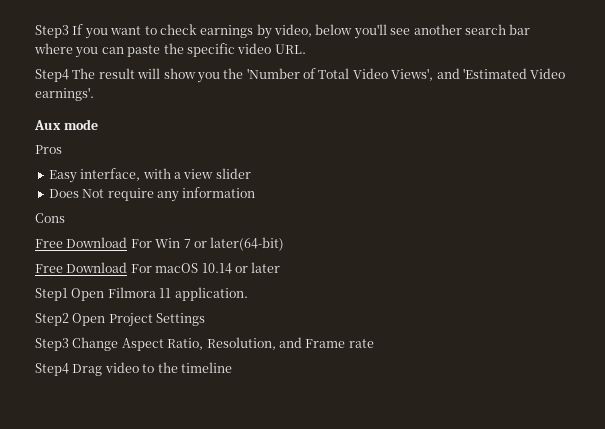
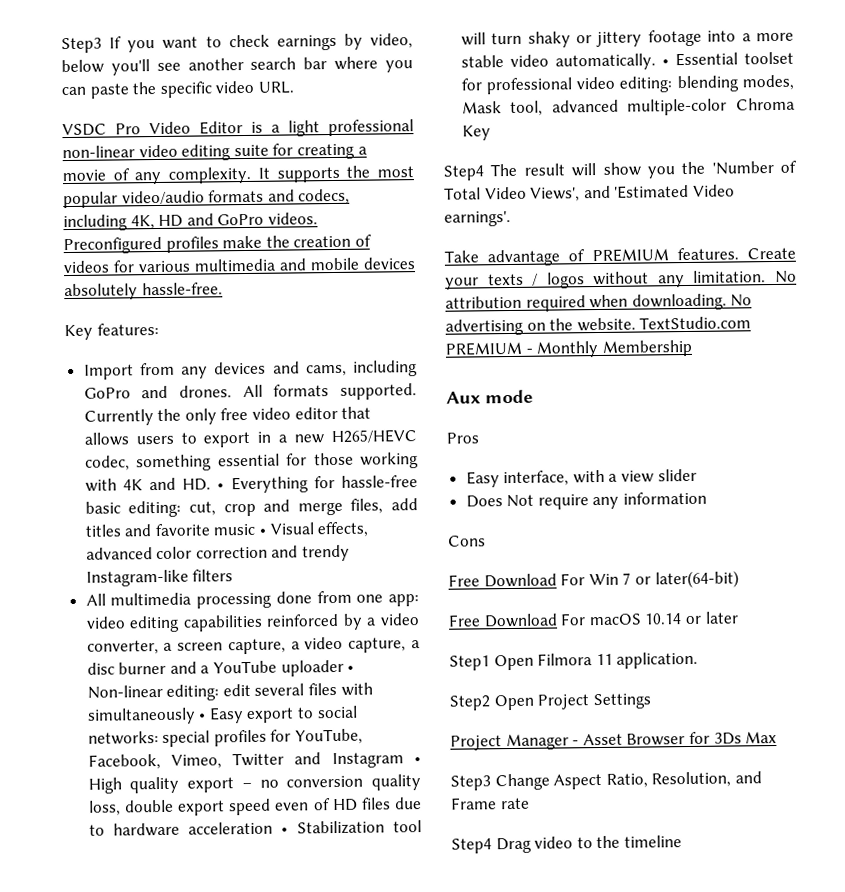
+ VSDC Pro Video Editor is a light professional non-linear video editing suite for creating a movie of any complexity. It supports the most popular video/audio formats and codecs, including 4K, HD and GoPro videos. Preconfigured profiles make the creation of videos for various multimedia and mobile devices absolutely hassle-free.
+ Key features:
+ Import from any devices and cams, including GoPro and drones. All formats supported. Сurrently the only free video editor that allows users to export in a new H265/HEVC codec, something essential for those working with 4K and HD. • Everything for hassle-free basic editing: cut, crop and merge files, add titles and favorite music • Visual effects, advanced color correction and trendy Instagram-like filters
+ All multimedia processing done from one app: video editing capabilities reinforced by a video converter, a screen capture, a video capture, a disc burner and a YouTube uploader • Non-linear editing: edit several files with simultaneously • Easy export to social networks: special profiles for YouTube, Facebook, Vimeo, Twitter and Instagram • High quality export – no conversion quality loss, double export speed even of HD files due to hardware acceleration • Stabilization tool will turn shaky or jittery footage into a more stable video automatically. • Essential toolset for professional video editing: blending modes, Mask tool, advanced multiple-color Chroma Key
+ Take advantage of PREMIUM features. Create your texts / logos without any limitation. No attribution required when downloading. No advertising on the website. TextStudio.com PREMIUM - Monthly Membership
+ Project Manager - Asset Browser for 3Ds Max

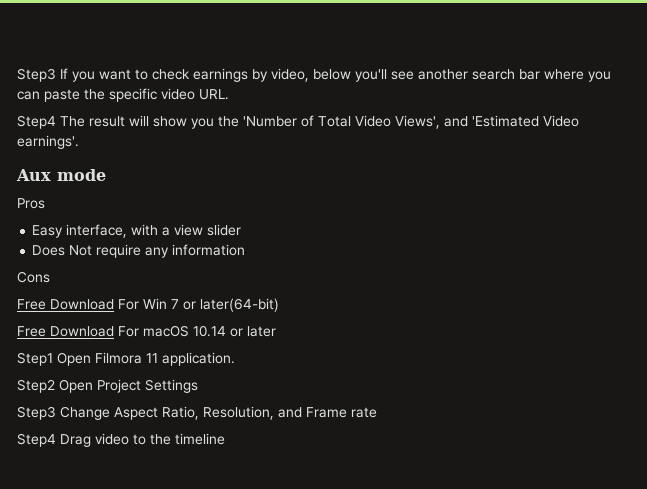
- VSDC Pro Video Editor is a light professional non-linear video editing suite for creating a movie of any complexity. It supports the most popular video/audio formats and codecs, including 4K, HD and GoPro videos. Preconfigured profiles make the creation of videos for various multimedia and mobile devices absolutely hassle-free.
- Key features:
- Import from any devices and cams, including GoPro and drones. All formats supported. Сurrently the only free video editor that allows users to export in a new H265/HEVC codec, something essential for those working with 4K and HD. • Everything for hassle-free basic editing: cut, crop and merge files, add titles and favorite music • Visual effects, advanced color correction and trendy Instagram-like filters
- All multimedia processing done from one app: video editing capabilities reinforced by a video converter, a screen capture, a video capture, a disc burner and a YouTube uploader • Non-linear editing: edit several files with simultaneously • Easy export to social networks: special profiles for YouTube, Facebook, Vimeo, Twitter and Instagram • High quality export – no conversion quality loss, double export speed even of HD files due to hardware acceleration • Stabilization tool will turn shaky or jittery footage into a more stable video automatically. • Essential toolset for professional video editing: blending modes, Mask tool, advanced multiple-color Chroma Key
- Take advantage of PREMIUM features. Create your texts / logos without any limitation. No attribution required when downloading. No advertising on the website. TextStudio.com PREMIUM - Monthly Membership
- Project Manager - Asset Browser for 3Ds Max

